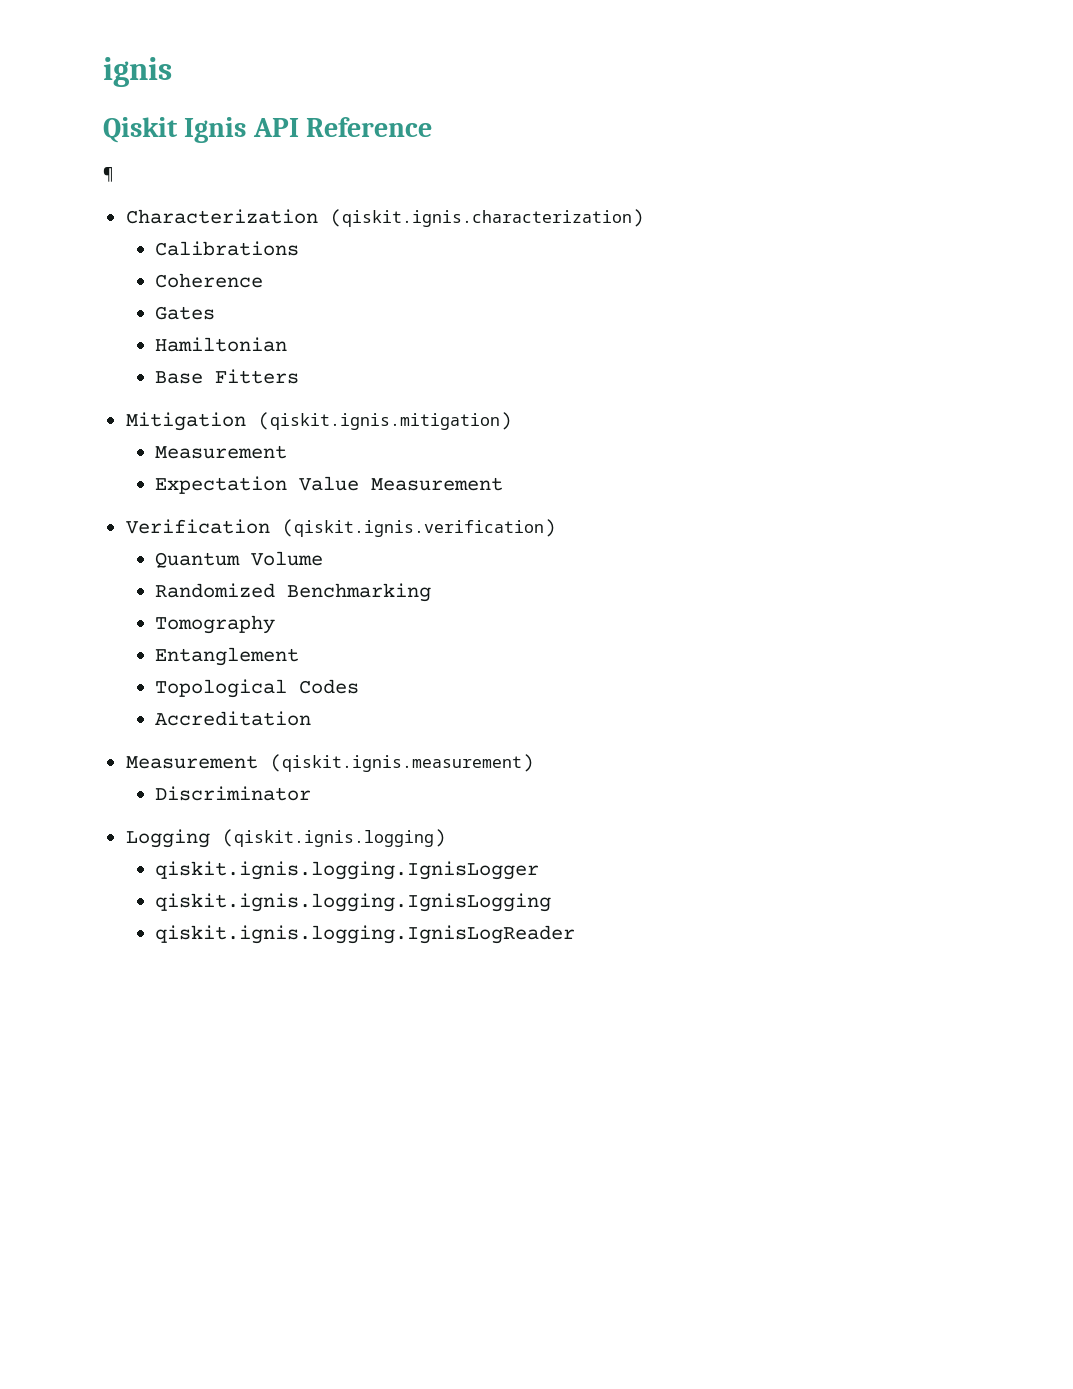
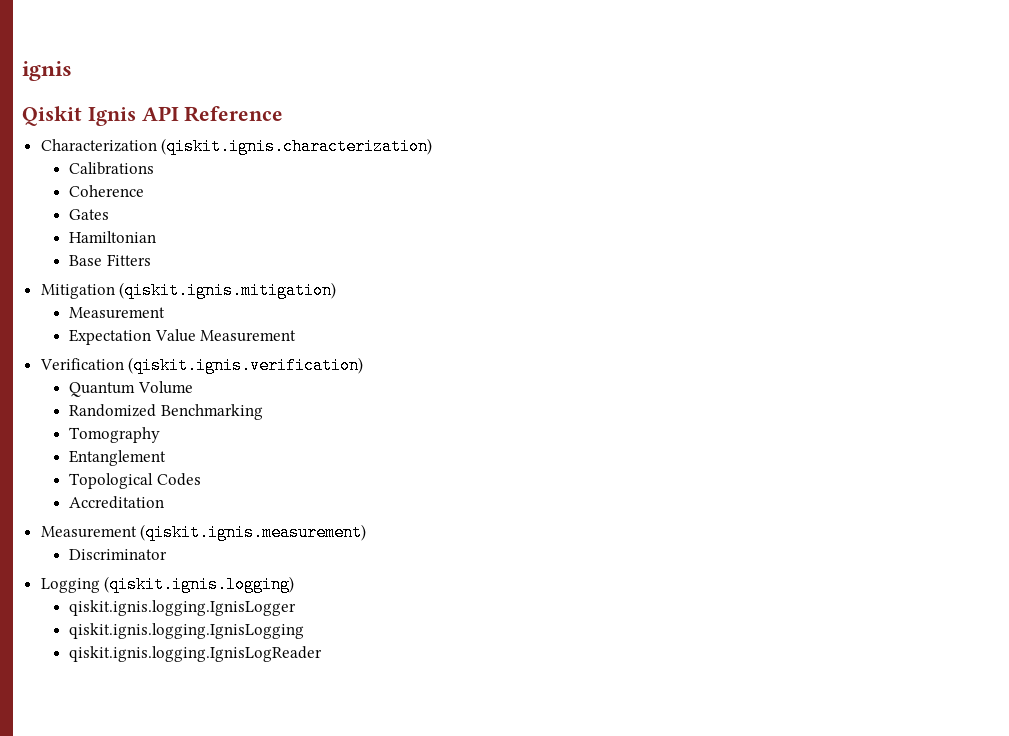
- ¶

